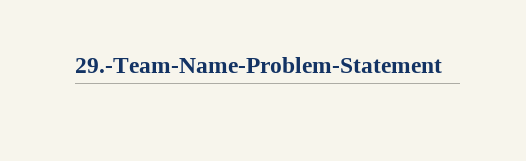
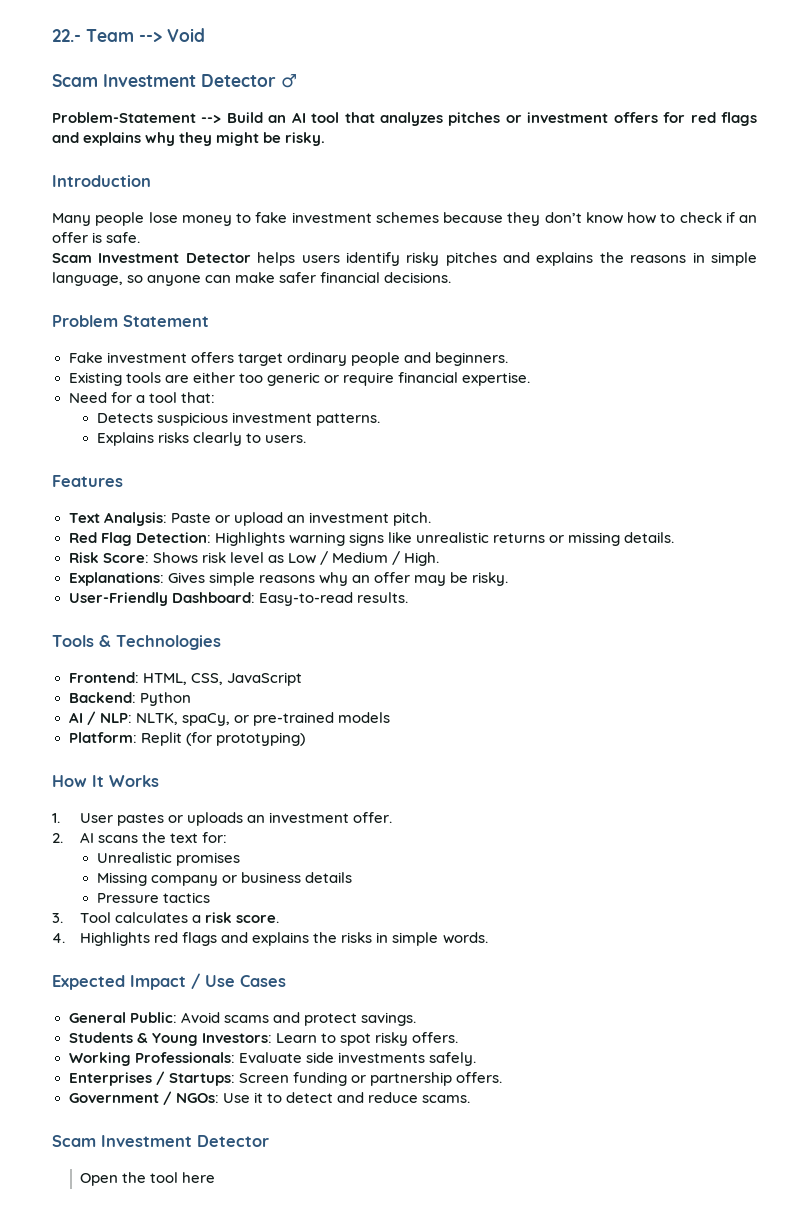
- 29.-Team-Name-Problem-Statement
+ 22.- Team --> Void
+ Scam Investment Detector ♂
+ Problem-Statement --> Build an AI tool that analyzes pitches or investment offers for red flags and explains why they might be risky.
+ Introduction
+ Many people lose money to fake investment schemes because they don’t know how to check if an offer is safe.
+ Scam Investment Detector helps users identify risky pitches and explains the reasons in simple language, so anyone can make safer financial decisions.
+ Problem Statement
+ Fake investment offers target ordinary people and beginners.
+ Existing tools are either too generic or require financial expertise.
+ Need for a tool that:
+ Detects suspicious investment patterns.
+ Explains risks clearly to users.
+ Features
+ Text Analysis: Paste or upload an investment pitch.
+ Red Flag Detection: Highlights warning signs like unrealistic returns or missing details.
+ Risk Score: Shows risk level as Low / Medium / High.
+ Explanations: Gives simple reasons why an offer may be risky.
+ User-Friendly Dashboard: Easy-to-read results.
+ Tools & Technologies
+ Frontend: HTML, CSS, JavaScript
+ Backend: Python
+ AI / NLP: NLTK, spaCy, or pre-trained models
+ Platform: Replit (for prototyping)
+ How It Works
+ 1. User pastes or uploads an investment offer.
+ 2. AI scans the text for:
+ Unrealistic promises
+ Missing company or business details
+ Pressure tactics
+ 3. Tool calculates a risk score.
+ 4. Highlights red flags and explains the risks in simple words.
+ Expected Impact / Use Cases
+ General Public: Avoid scams and protect savings.
+ Students & Young Investors: Learn to spot risky offers.
+ Working Professionals: Evaluate side investments safely.
+ Enterprises / Startups: Screen funding or partnership offers.
+ Government / NGOs: Use it to detect and reduce scams.
+ Scam Investment Detector
+ Open the tool here

